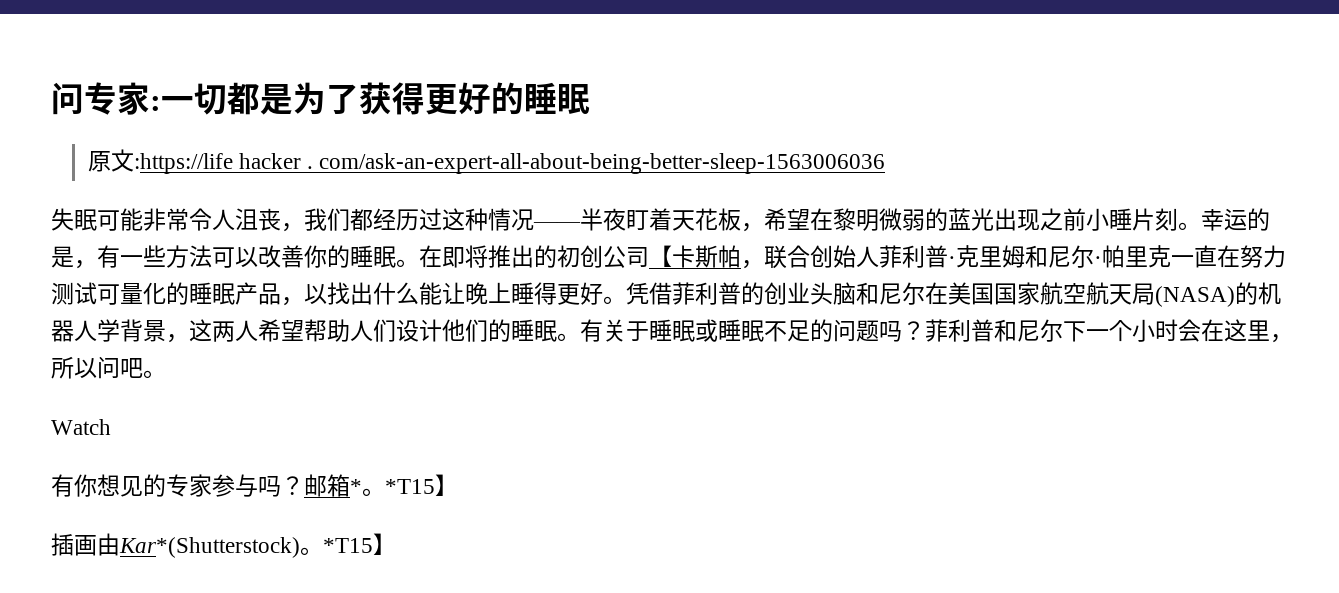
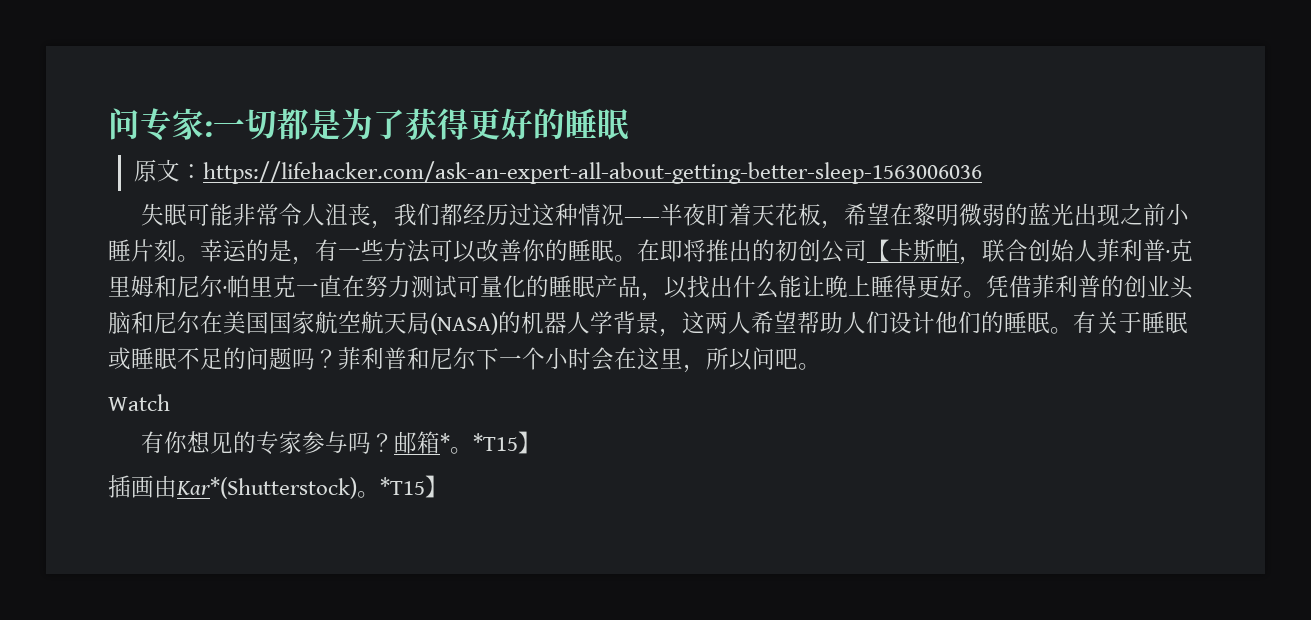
- 原文:https://life hacker . com/ask-an-expert-all-about-being-better-sleep-1563006036
+ 原文：https://lifehacker.com/ask-an-expert-all-about-getting-better-sleep-1563006036

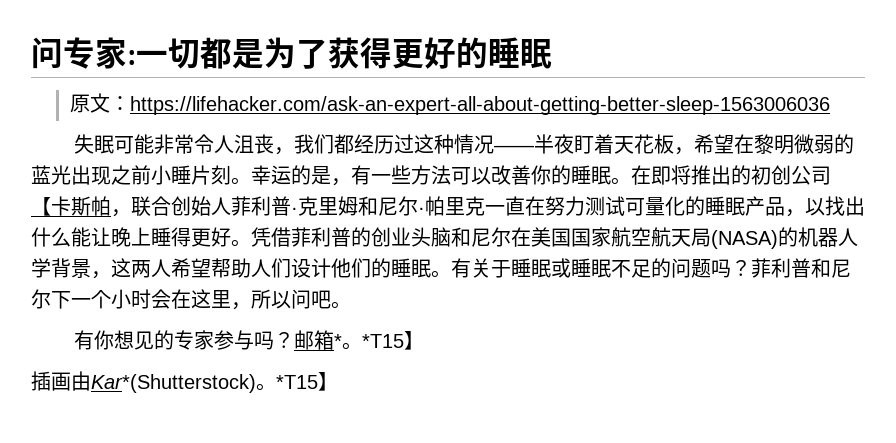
- Watch

